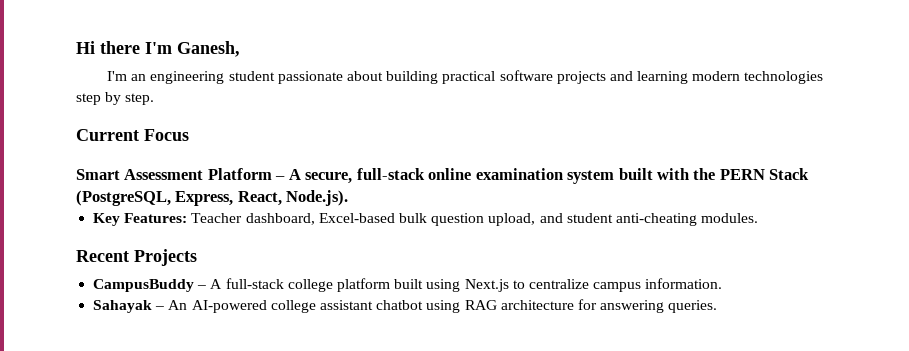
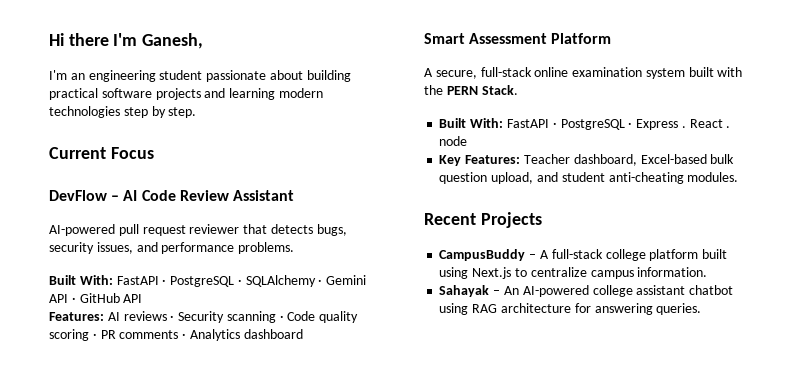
+ DevFlow – AI Code Review Assistant
+ AI-powered pull request reviewer that detects bugs, security issues, and performance problems.
+ Built With: FastAPI · PostgreSQL · SQLAlchemy · Gemini API · GitHub API
+ Features: AI reviews · Security scanning · Code quality scoring · PR comments · Analytics dashboard
- Smart Assessment Platform – A secure, full-stack online examination system built with the PERN Stack (PostgreSQL, Express, React, Node.js).
+ Smart Assessment Platform
+ A secure, full-stack online examination system built with the PERN Stack.
+ Built With: FastAPI · PostgreSQL · Express . React . node

